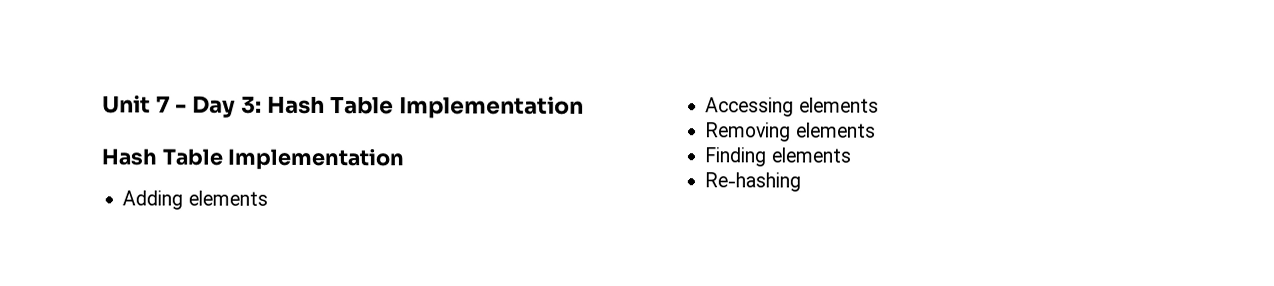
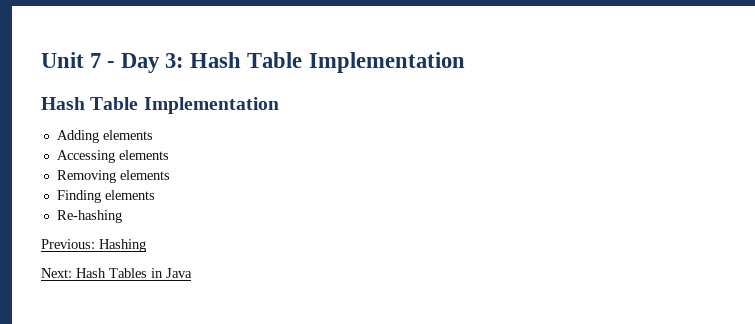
+ Previous: Hashing
+ Next: Hash Tables in Java

